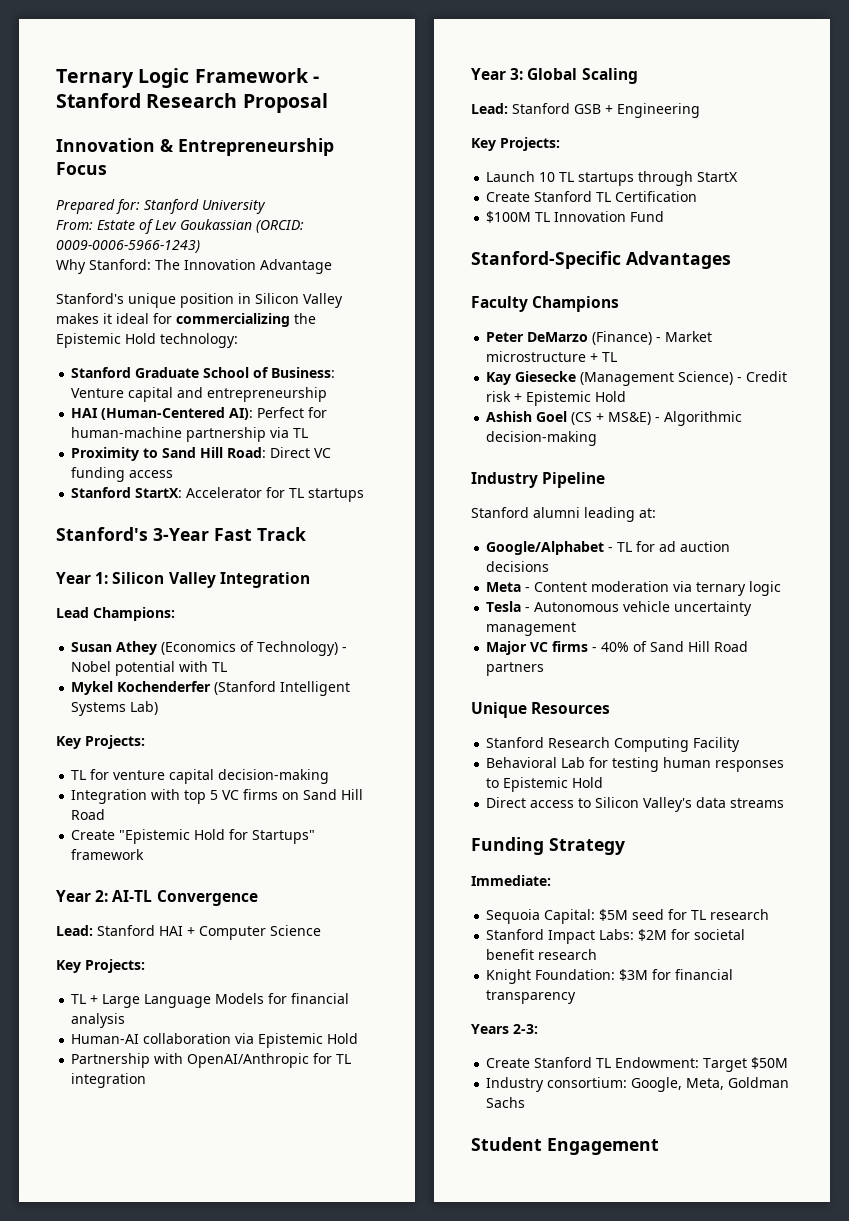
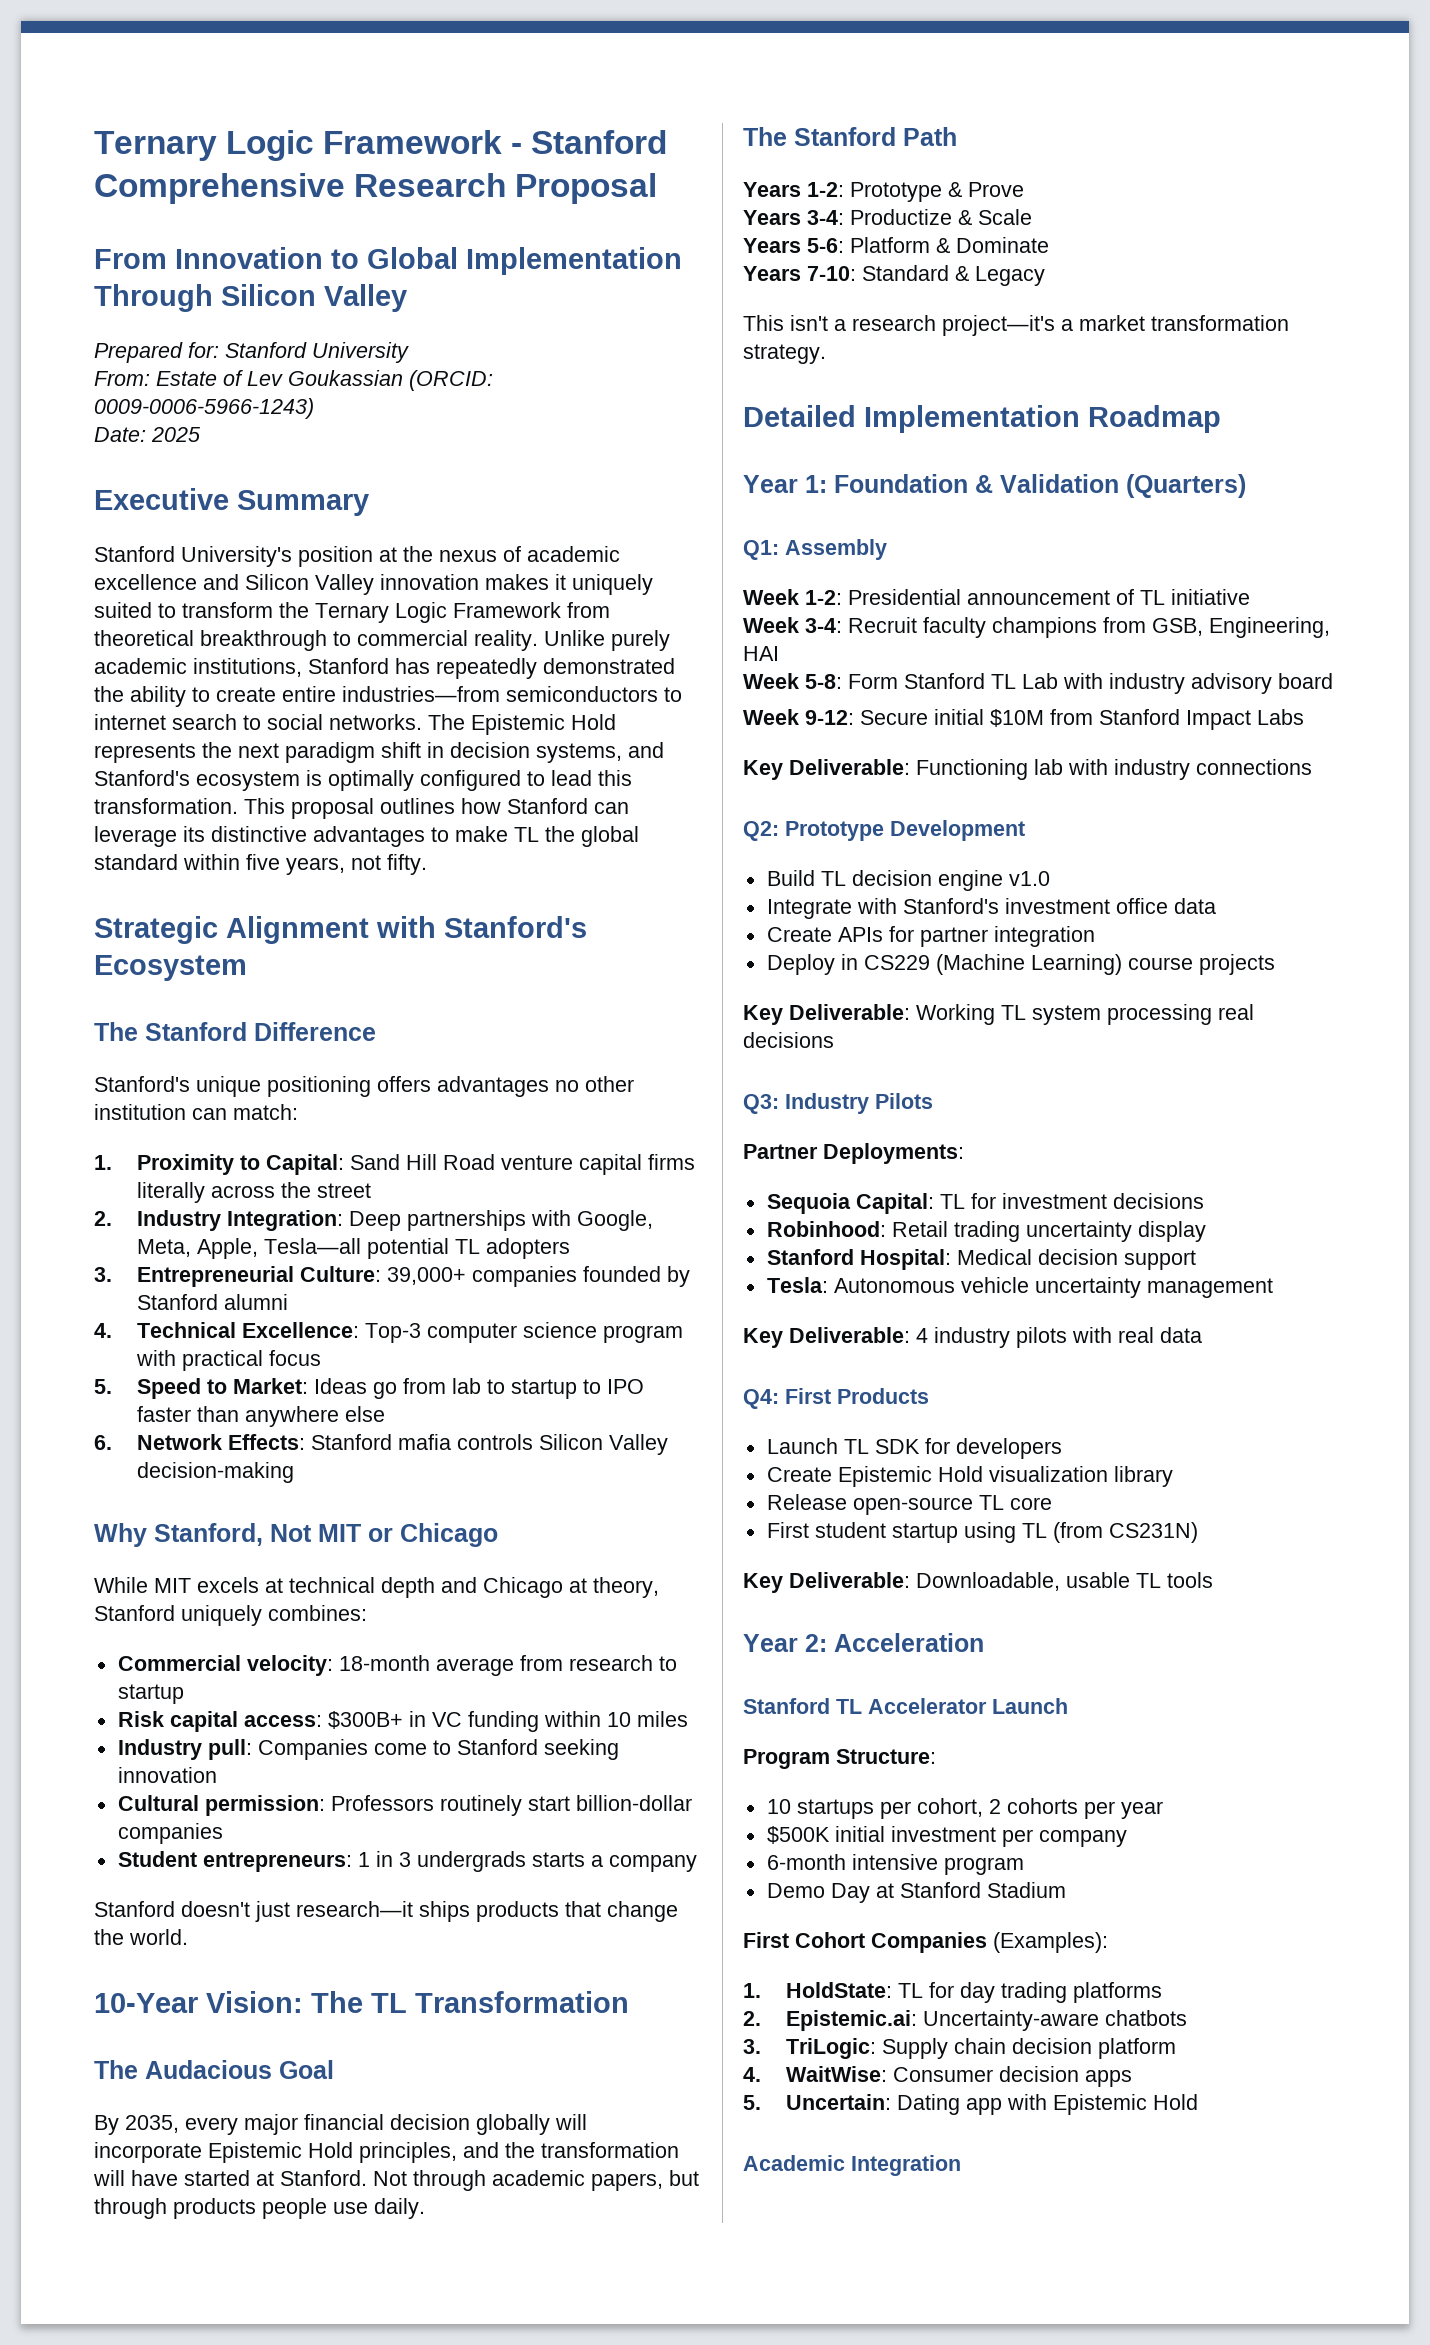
- Ternary Logic Framework - Stanford Research Proposal
+ Ternary Logic Framework - Stanford Comprehensive Research Proposal
- Innovation & Entrepreneurship Focus
+ From Innovation to Global Implementation Through Silicon Valley
- Why Stanford: The Innovation Advantage
- Stanford's unique position in Silicon Valley makes it ideal for commercializing the Epistemic Hold technology:
- Stanford Graduate School of Business: Venture capital and entrepreneurship
- HAI (Human-Centered AI): Perfect for human-machine partnership via TL
- Proximity to Sand Hill Road: Direct VC funding access
- Stanford StartX: Accelerator for TL startups
- Stanford's 3-Year Fast Track
- Year 1: Silicon Valley Integration
- Lead Champions:
- Susan Athey (Economics of Technology) - Nobel potential with TL
- Mykel Kochenderfer (Stanford Intelligent Systems Lab)
- Key Projects:
- TL for venture capital decision-making
- Integration with top 5 VC firms on Sand Hill Road
- Create "Epistemic Hold for Startups" framework
- Year 2: AI-TL Convergence
- Lead: Stanford HAI + Computer Science
- Key Projects:
- TL + Large Language Models for financial analysis
- Human-AI collaboration via Epistemic Hold
- Partnership with OpenAI/Anthropic for TL integration
- Year 3: Global Scaling
- Lead: Stanford GSB + Engineering
- Key Projects:
- Launch 10 TL startups through StartX
- Create Stanford TL Certification
- $100M TL Innovation Fund
- Stanford-Specific Advantages
- Faculty Champions
- Peter DeMarzo (Finance) - Market microstructure + TL
- Kay Giesecke (Management Science) - Credit risk + Epistemic Hold
- Ashish Goel (CS + MS&E) - Algorithmic decision-making
- Industry Pipeline
- Stanford alumni leading at:
- Google/Alphabet - TL for ad auction decisions
- Meta - Content moderation via ternary logic
- Tesla - Autonomous vehicle uncertainty management
- Major VC firms - 40% of Sand Hill Road partners
- Unique Resources
- Stanford Research Computing Facility
- Behavioral Lab for testing human responses to Epistemic Hold
- Direct access to Silicon Valley's data streams
- Funding Strategy
- Immediate:
- Sequoia Capital: $5M seed for TL research
- Stanford Impact Labs: $2M for societal benefit research
- Knight Foundation: $3M for financial transparency
- Years 2-3:
- Create Stanford TL Endowment: Target $50M
- Industry consortium: Google, Meta, Goldman Sachs
- Student Engagement
+ Date: 2025
+ Executive Summary
+ Stanford University's position at the nexus of academic excellence and Silicon Valley innovation makes it uniquely suited to transform the Ternary Logic Framework from theoretical breakthrough to commercial reality. Unlike purely academic institutions, Stanford has repeatedly demonstrated the ability to create entire industries—from semiconductors to internet search to social networks. The Epistemic Hold represents the next paradigm shift in decision systems, and Stanford's ecosystem is optimally configured to lead this transformation. This proposal outlines how Stanford can leverage its distinctive advantages to make TL the global standard within five years, not fifty.
+ Strategic Alignment with Stanford's Ecosystem
+ The Stanford Difference
+ Stanford's unique positioning offers advantages no other institution can match:
+ 1. Proximity to Capital: Sand Hill Road venture capital firms literally across the street
+ 2. Industry Integration: Deep partnerships with Google, Meta, Apple, Tesla—all potential TL adopters
+ 3. Entrepreneurial Culture: 39,000+ companies founded by Stanford alumni
+ 4. Technical Excellence: Top-3 computer science program with practical focus
+ 5. Speed to Market: Ideas go from lab to startup to IPO faster than anywhere else
+ 6. Network Effects: Stanford mafia controls Silicon Valley decision-making
+ Why Stanford, Not MIT or Chicago
+ While MIT excels at technical depth and Chicago at theory, Stanford uniquely combines:
+ Commercial velocity: 18-month average from research to startup
+ Risk capital access: $300B+ in VC funding within 10 miles
+ Industry pull: Companies come to Stanford seeking innovation
+ Cultural permission: Professors routinely start billion-dollar companies
+ Student entrepreneurs: 1 in 3 undergrads starts a company
+ Stanford doesn't just research—it ships products that change the world.
+ 10-Year Vision: The TL Transformation
+ The Audacious Goal
+ By 2035, every major financial decision globally will incorporate Epistemic Hold principles, and the transformation will have started at Stanford. Not through academic papers, but through products people use daily.
+ The Stanford Path
+ Years 1-2: Prototype & Prove
+ Years 3-4: Productize & Scale
+ Years 5-6: Platform & Dominate
+ Years 7-10: Standard & Legacy
+ This isn't a research project—it's a market transformation strategy.
+ Detailed Implementation Roadmap
+ Year 1: Foundation & Validation (Quarters)
+ Q1: Assembly
+ Week 1-2: Presidential announcement of TL initiative
+ Week 3-4: Recruit faculty champions from GSB, Engineering, HAI
+ Week 5-8: Form Stanford TL Lab with industry advisory board
+ Week 9-12: Secure initial $10M from Stanford Impact Labs
+ Key Deliverable: Functioning lab with industry connections
+ Q2: Prototype Development
+ Build TL decision engine v1.0
+ Integrate with Stanford's investment office data
+ Create APIs for partner integration
+ Deploy in CS229 (Machine Learning) course projects
+ Key Deliverable: Working TL system processing real decisions
+ Q3: Industry Pilots
+ Partner Deployments:
+ Sequoia Capital: TL for investment decisions
+ Robinhood: Retail trading uncertainty display
+ Stanford Hospital: Medical decision support
+ Tesla: Autonomous vehicle uncertainty management
+ Key Deliverable: 4 industry pilots with real data
+ Q4: First Products
+ Launch TL SDK for developers
+ Create Epistemic Hold visualization library
+ Release open-source TL core
+ First student startup using TL (from CS231N)
+ Key Deliverable: Downloadable, usable TL tools
+ Year 2: Acceleration
+ Stanford TL Accelerator Launch
+ Program Structure:
+ 10 startups per cohort, 2 cohorts per year
+ $500K initial investment per company
+ 6-month intensive program
+ Demo Day at Stanford Stadium
+ First Cohort Companies (Examples):
+ 1. HoldState: TL for day trading platforms
+ 2. Epistemic.ai: Uncertainty-aware chatbots
+ 3. TriLogic: Supply chain decision platform
+ 4. WaitWise: Consumer decision apps
+ 5. Uncertain: Dating app with Epistemic Hold
+ Academic Integration

